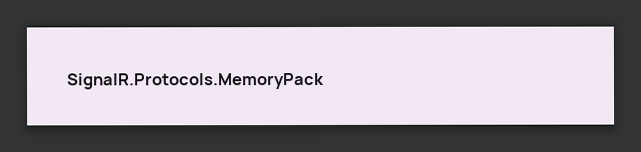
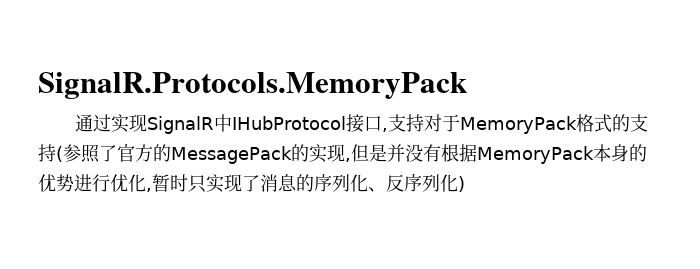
+ 通过实现SignalR中IHubProtocol接口,支持对于MemoryPack格式的支持(参照了官方的MessagePack的实现,但是并没有根据MemoryPack本身的优势进行优化,暂时只实现了消息的序列化、反序列化)

